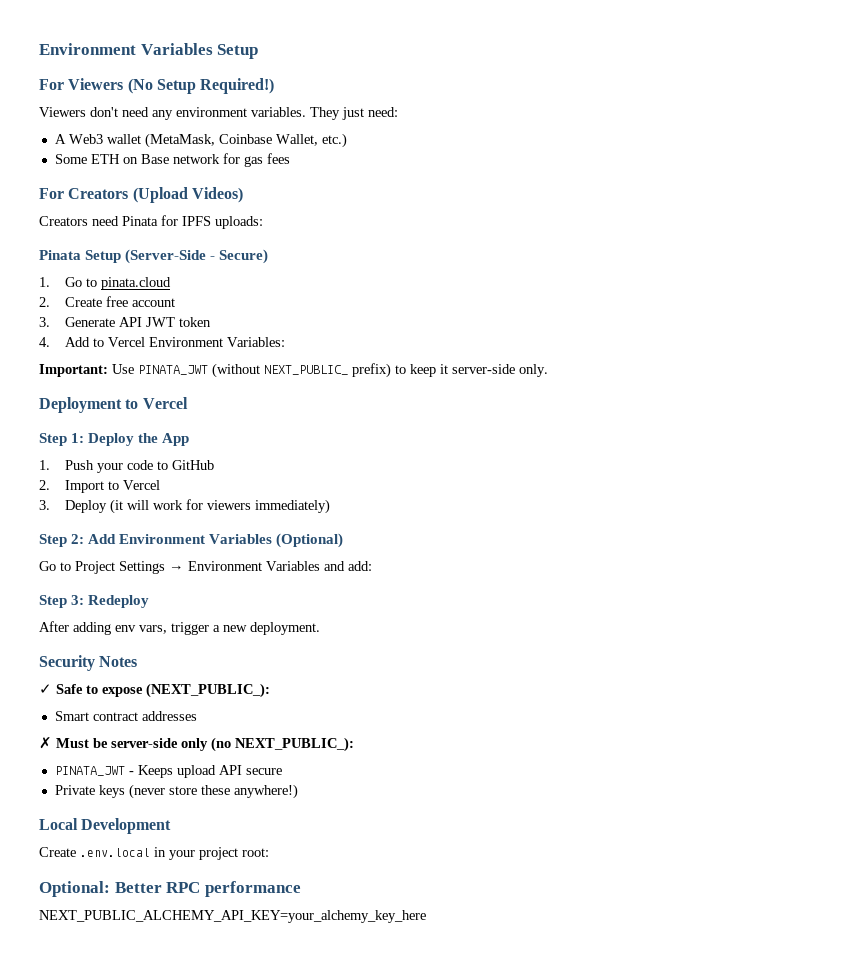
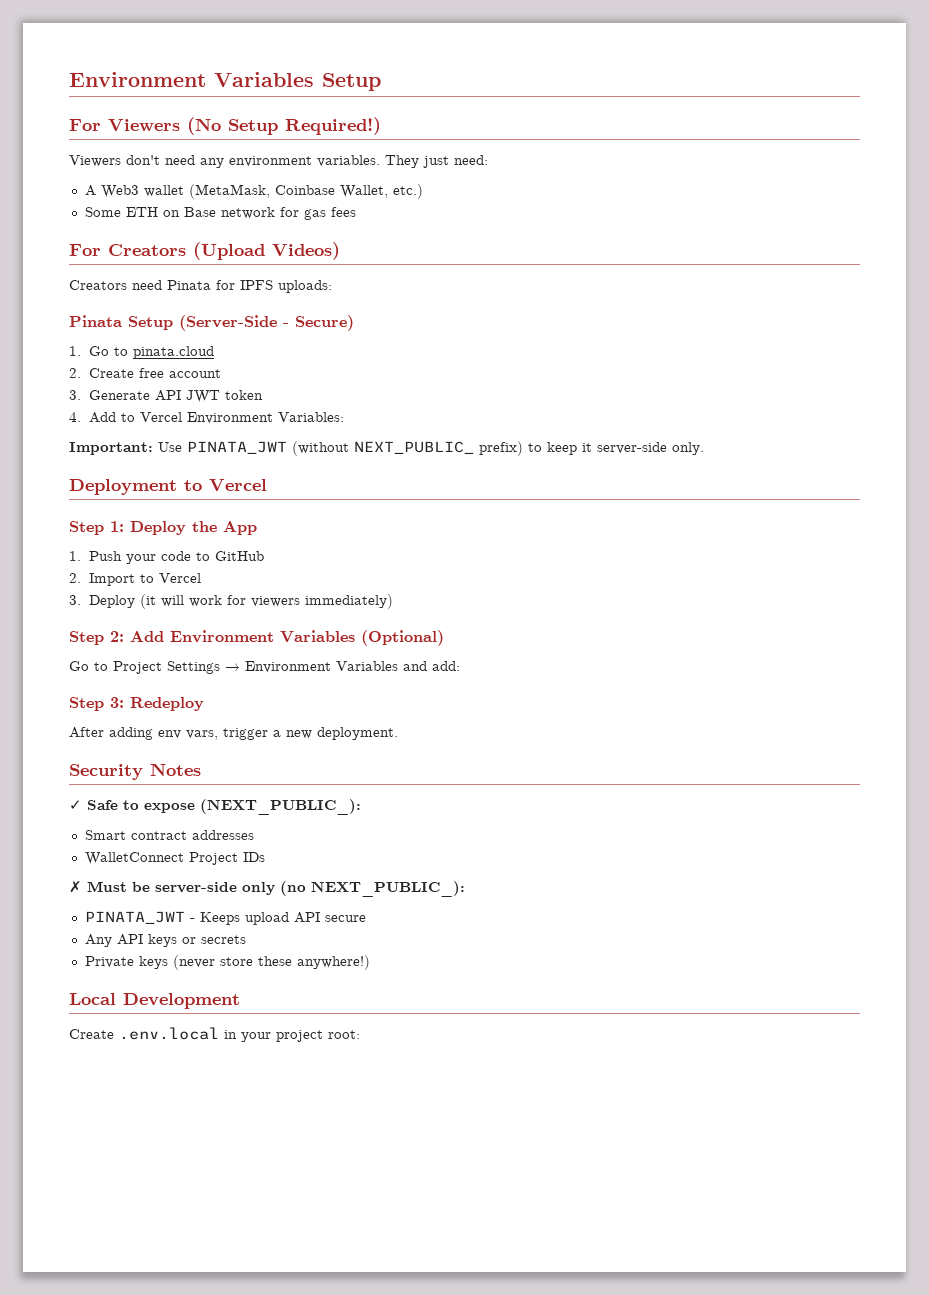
+ WalletConnect Project IDs
+ Any API keys or secrets
- Optional: Better RPC performance
- NEXT_PUBLIC_ALCHEMY_API_KEY=your_alchemy_key_here

